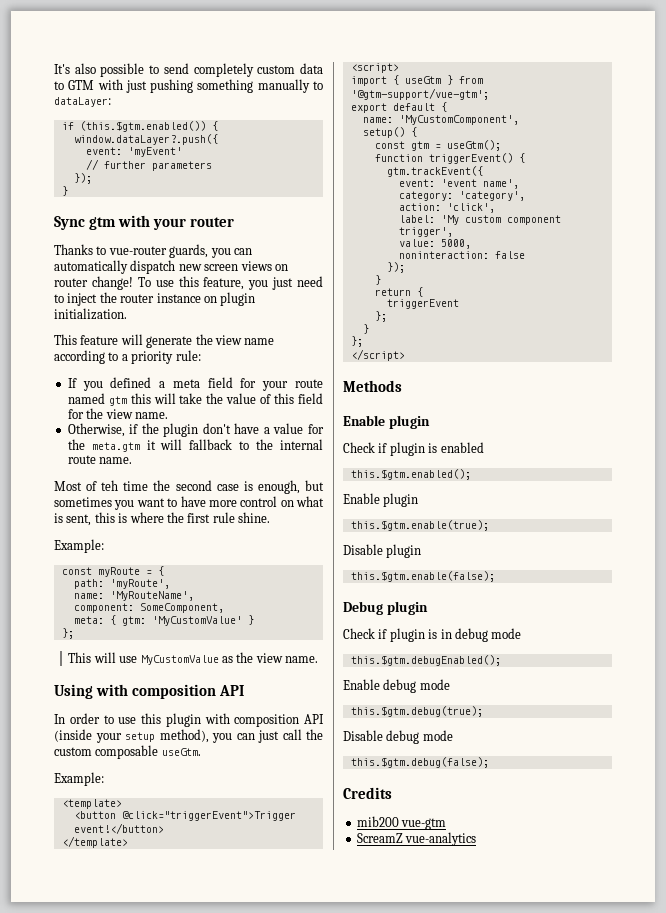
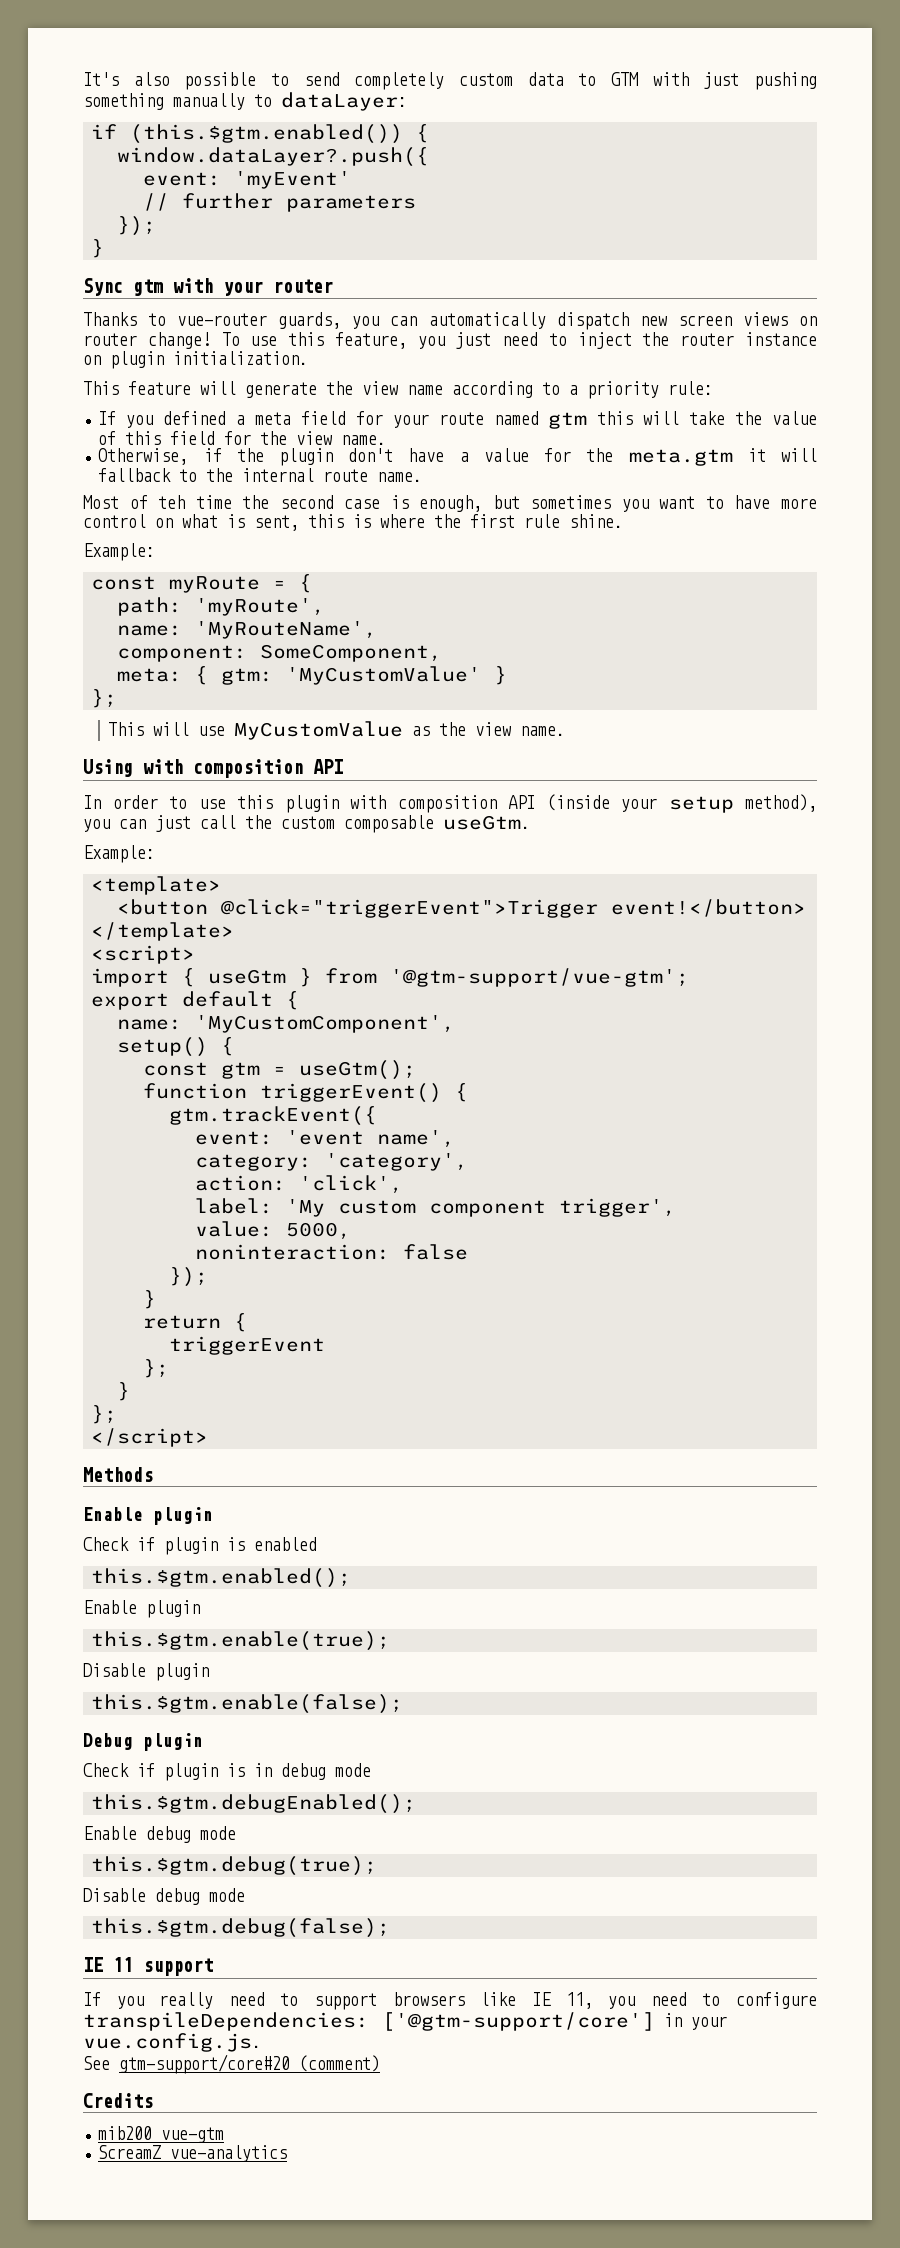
+ IE 11 support
+ If you really need to support browsers like IE 11, you need to configure transpileDependencies: ['@gtm-support/core'] in your vue.config.js.
+ See gtm-support/core#20 (comment)

